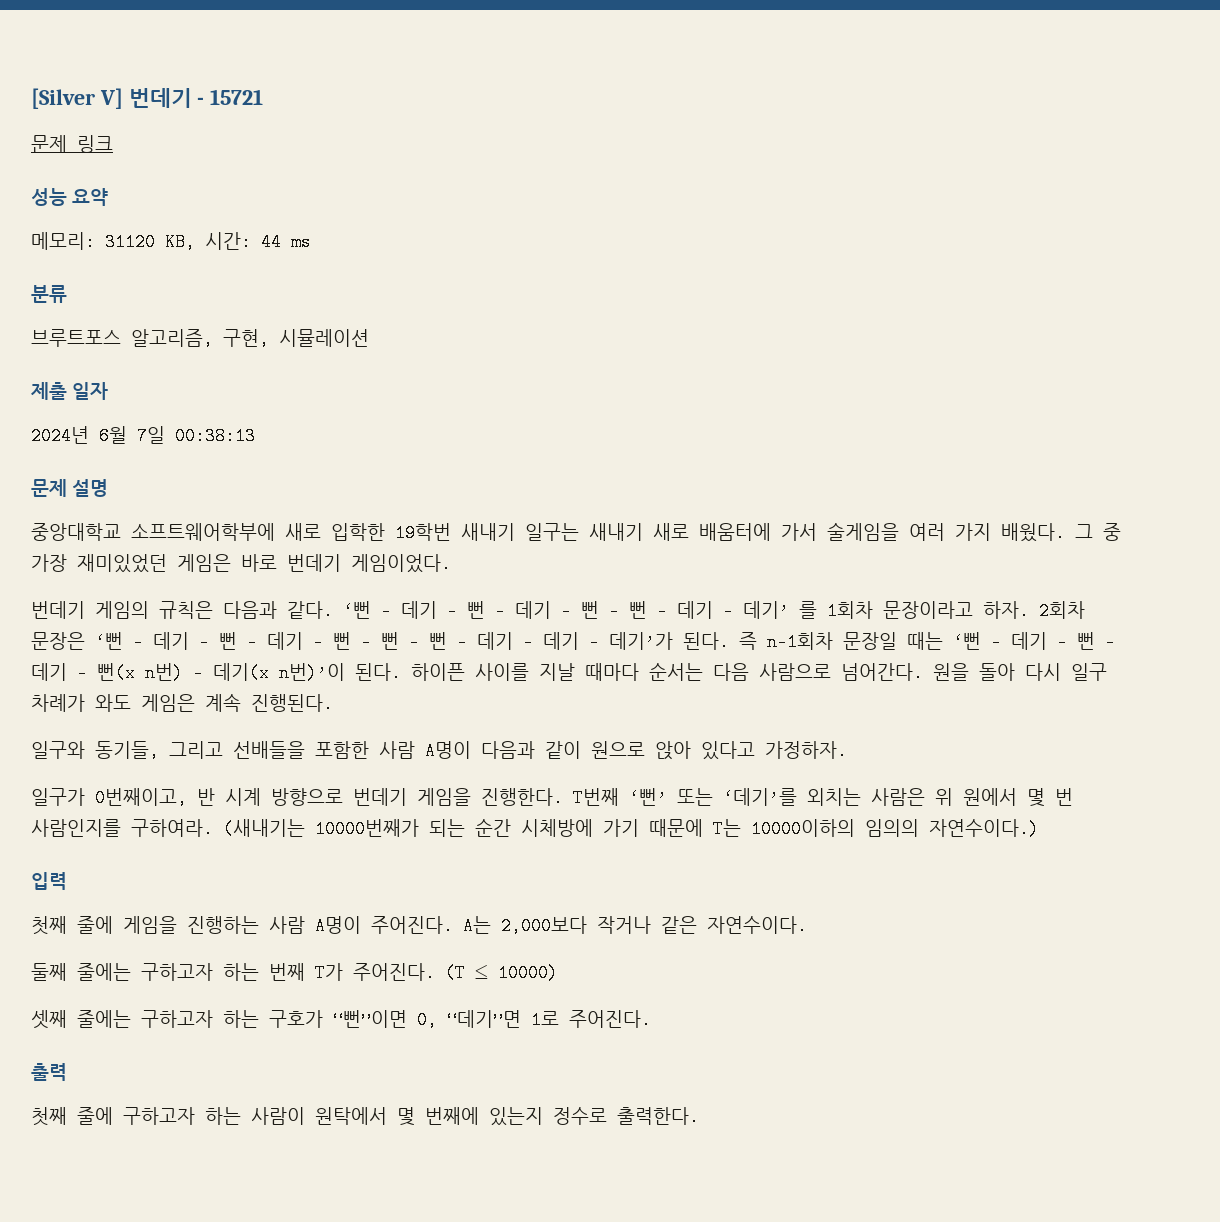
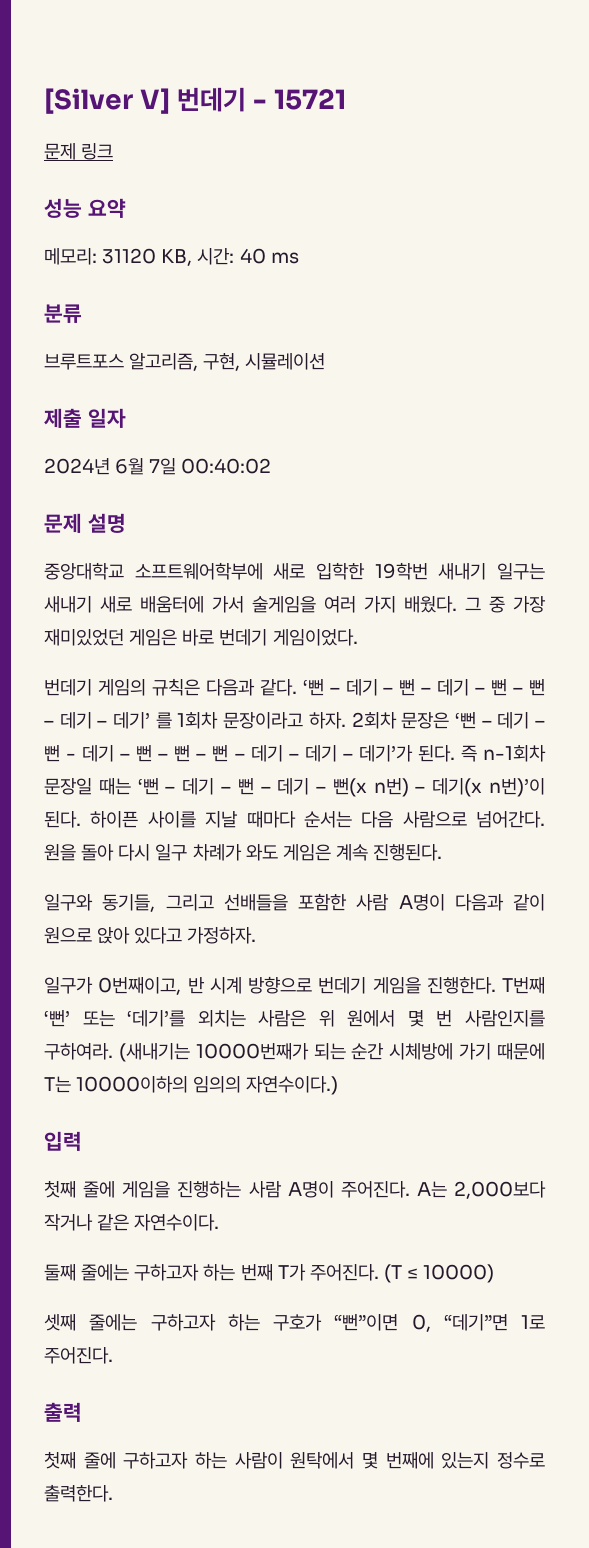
- 메모리: 31120 KB, 시간: 44 ms
+ 메모리: 31120 KB, 시간: 40 ms
- 2024년 6월 7일 00:38:13
+ 2024년 6월 7일 00:40:02

